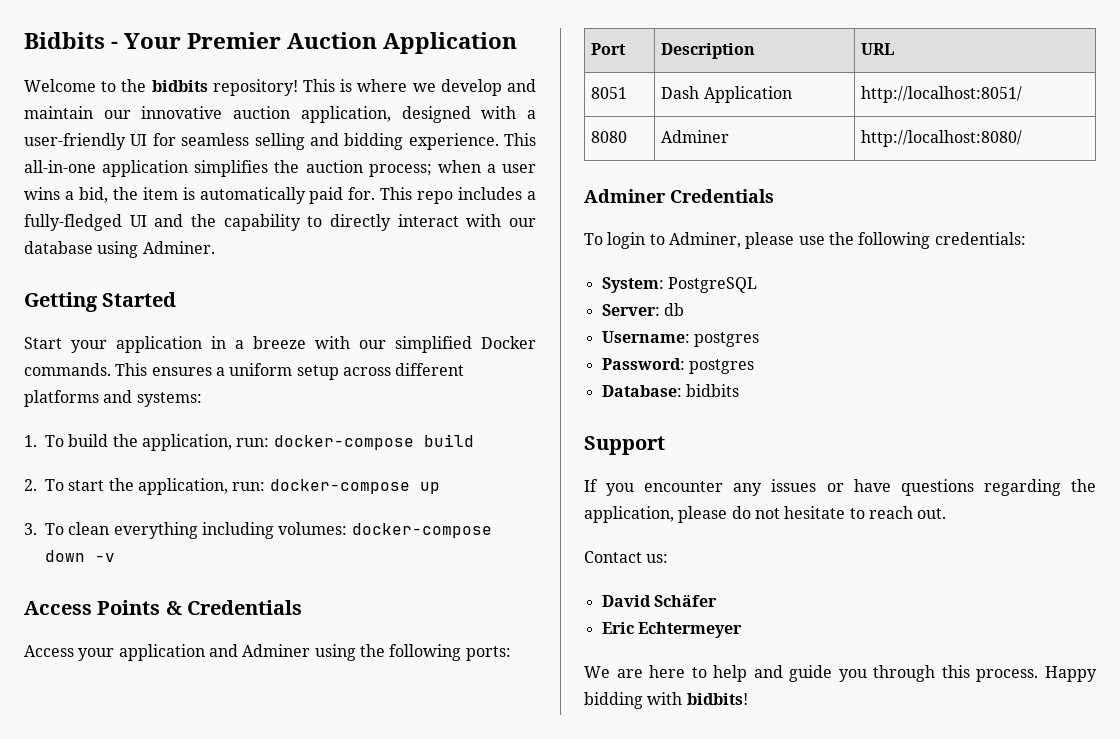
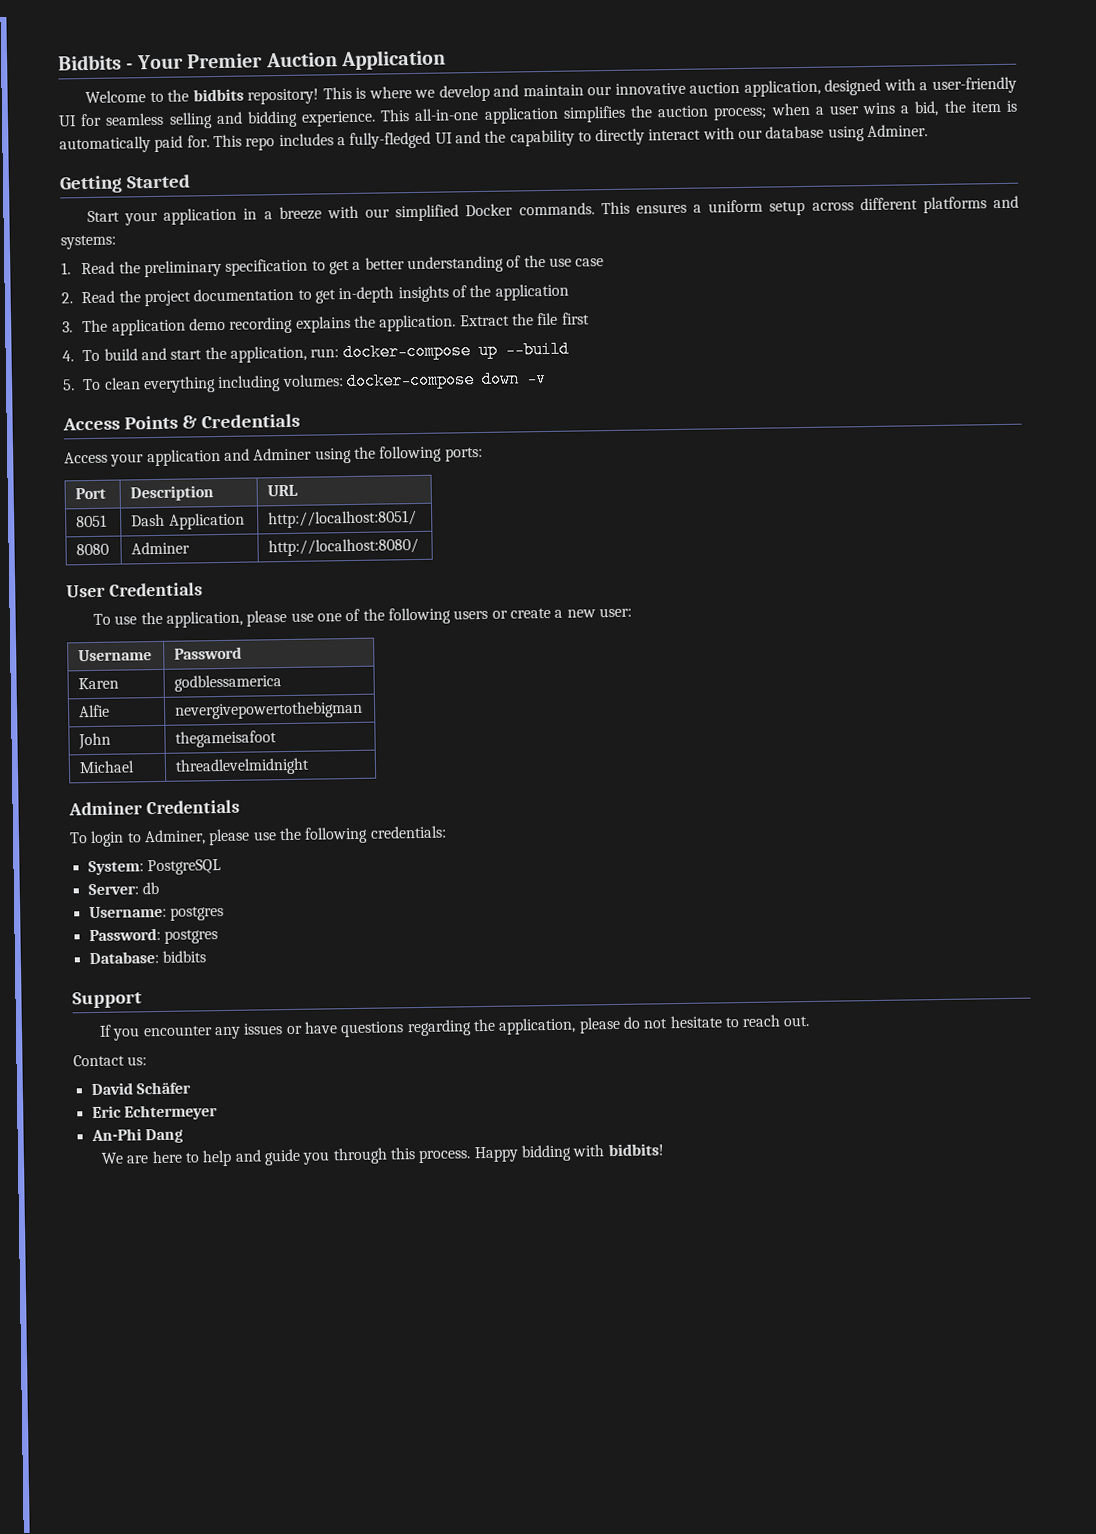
- 1. To build the application, run: docker-compose build
- 2. To start the application, run: docker-compose up
- 3. To clean everything including volumes: docker-compose down -v
+ 1. Read the preliminary specification to get a better understanding of the use case
+ 2. Read the project documentation to get in-depth insights of the application
+ 3. The application demo recording explains the application. Extract the file first
+ 4. To build and start the application, run: docker-compose up --build
+ 5. To clean everything including volumes: docker-compose down -v
+ User Credentials
+ To use the application, please use one of the following users or create a new user:
+ Username | Password
+ Karen | godblessamerica
+ Alfie | nevergivepowertothebigman
+ John | thegameisafoot
+ Michael | threadlevelmidnight
+ An-Phi Dang

